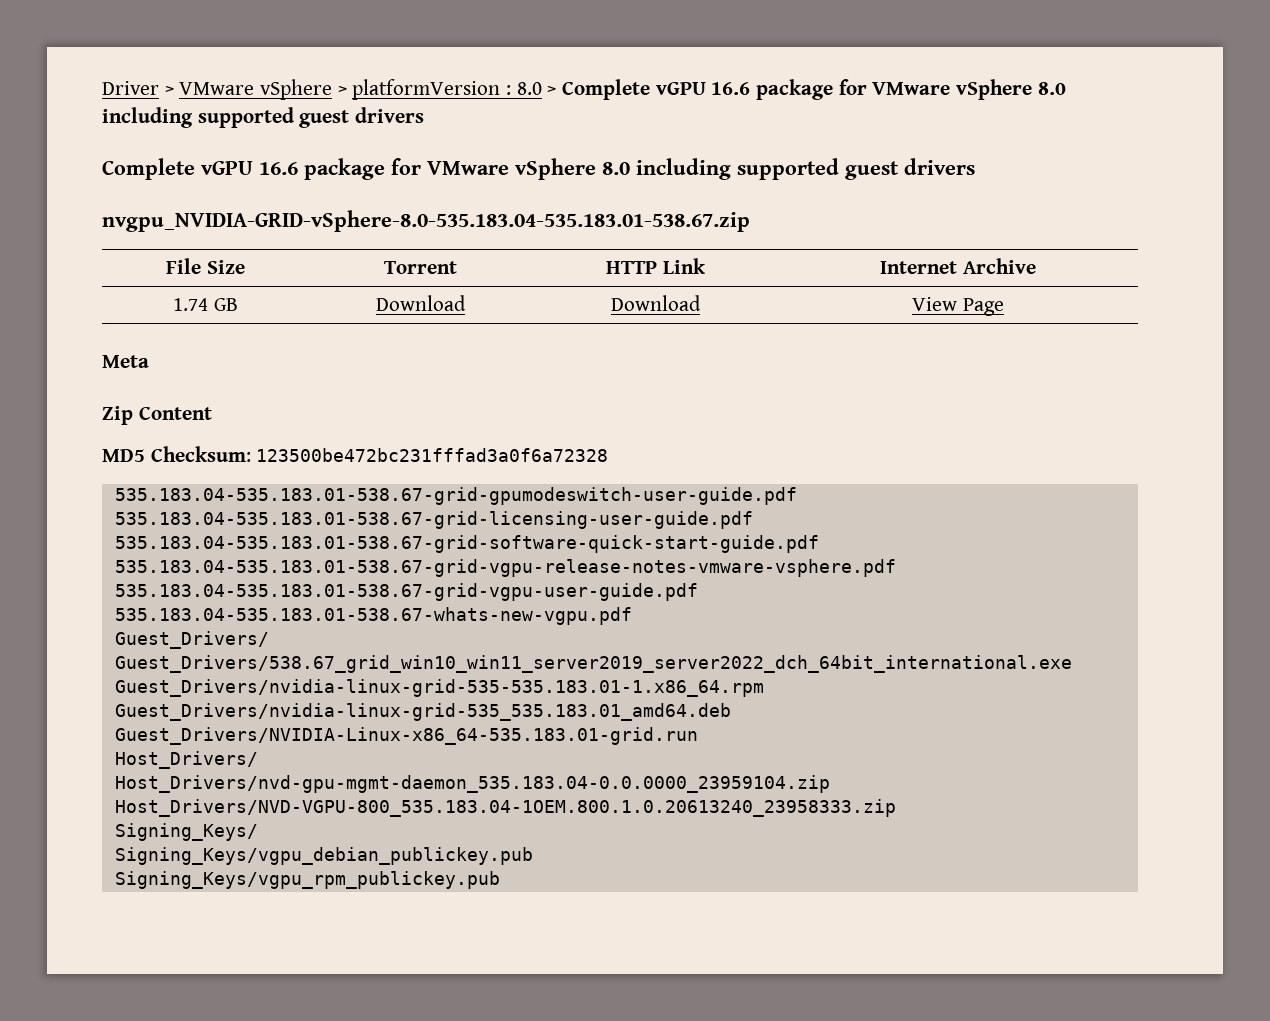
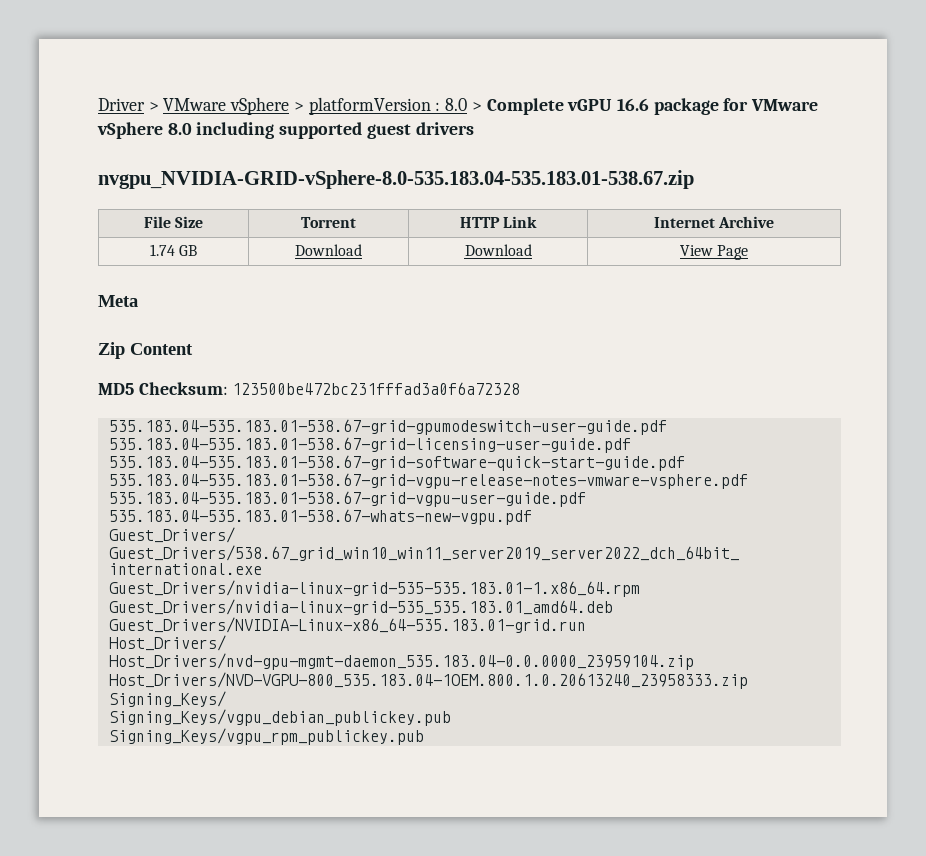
  Driver > VMware vSphere > platformVersion : 8.0 > Complete vGPU 16.6 package for VMware vSphere 8.0 including supported guest drivers
- Complete vGPU 16.6 package for VMware vSphere 8.0 including supported guest drivers

